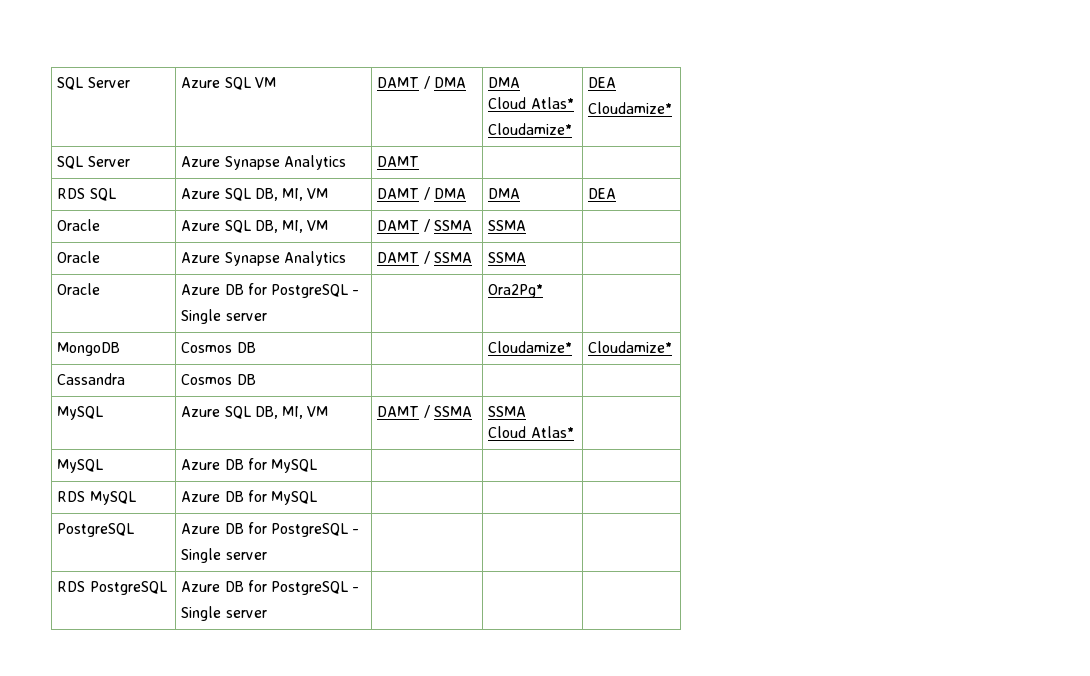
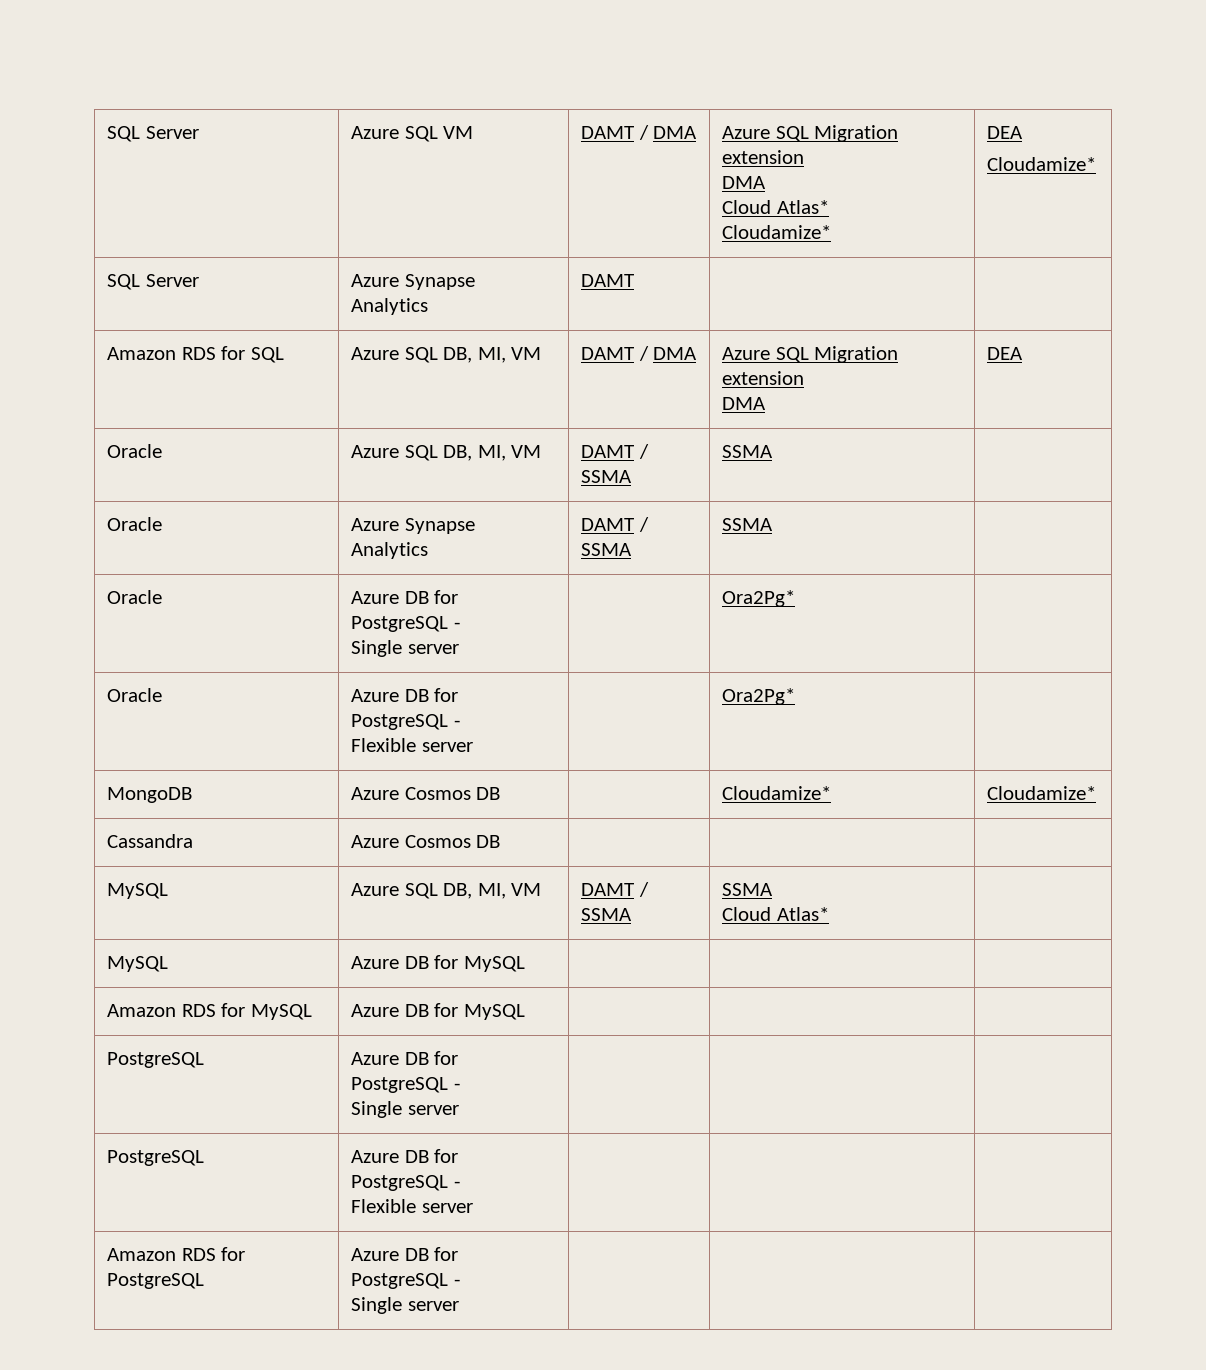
- SQL Server | Azure SQL VM | DAMT / DMA | DMA
+ SQL Server | Azure SQL VM | DAMT / DMA | Azure SQL Migration extension
+ DMA
- RDS SQL | Azure SQL DB, MI, VM | DAMT / DMA | DMA | DEA
+ Amazon RDS for SQL | Azure SQL DB, MI, VM | DAMT / DMA | Azure SQL Migration extension
+ DMA | DEA
  Oracle | Azure Synapse Analytics | DAMT / SSMA | SSMA |
  Oracle | Azure DB for PostgreSQL -
  Single server | | Ora2Pg* |
+ Oracle | Azure DB for PostgreSQL -
+ Flexible server | | Ora2Pg* |
- MongoDB | Cosmos DB | | Cloudamize* | Cloudamize*
+ MongoDB | Azure Cosmos DB | | Cloudamize* | Cloudamize*
- Cassandra | Cosmos DB | | |
+ Cassandra | Azure Cosmos DB | | |
- RDS MySQL | Azure DB for MySQL | | |
+ Amazon RDS for MySQL | Azure DB for MySQL | | |
  PostgreSQL | Azure DB for PostgreSQL -
  Single server | | |
- RDS PostgreSQL | Azure DB for PostgreSQL -
+ PostgreSQL | Azure DB for PostgreSQL -
+ Flexible server | | |
+ Amazon RDS for PostgreSQL | Azure DB for PostgreSQL -

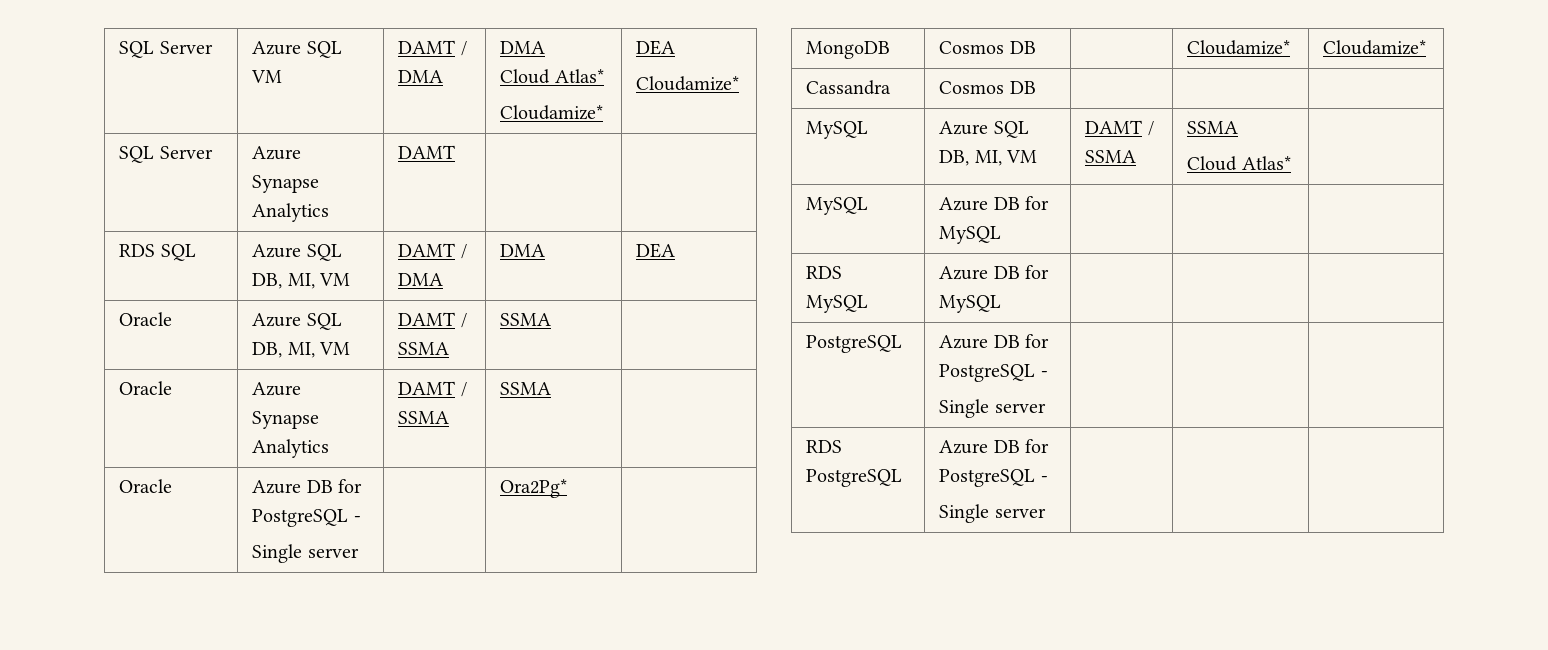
- SQL Server | Azure SQL VM | DAMT / DMA | Azure SQL Migration extension
- DMA
+ SQL Server | Azure SQL VM | DAMT / DMA | DMA
- Amazon RDS for SQL | Azure SQL DB, MI, VM | DAMT / DMA | Azure SQL Migration extension
- DMA | DEA
+ RDS SQL | Azure SQL DB, MI, VM | DAMT / DMA | DMA | DEA
  Oracle | Azure Synapse Analytics | DAMT / SSMA | SSMA |
  Oracle | Azure DB for PostgreSQL -
  Single server | | Ora2Pg* |
- Oracle | Azure DB for PostgreSQL -
- Flexible server | | Ora2Pg* |
- MongoDB | Azure Cosmos DB | | Cloudamize* | Cloudamize*
+ MongoDB | Cosmos DB | | Cloudamize* | Cloudamize*
- Cassandra | Azure Cosmos DB | | |
+ Cassandra | Cosmos DB | | |
- Amazon RDS for MySQL | Azure DB for MySQL | | |
+ RDS MySQL | Azure DB for MySQL | | |
  PostgreSQL | Azure DB for PostgreSQL -
  Single server | | |
- PostgreSQL | Azure DB for PostgreSQL -
- Flexible server | | |
- Amazon RDS for PostgreSQL | Azure DB for PostgreSQL -
+ RDS PostgreSQL | Azure DB for PostgreSQL -

